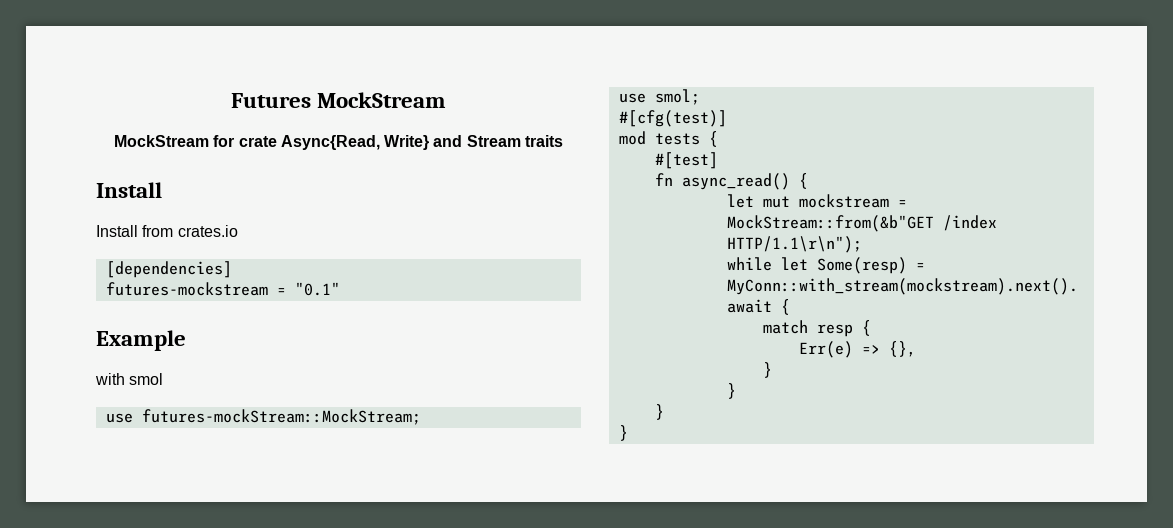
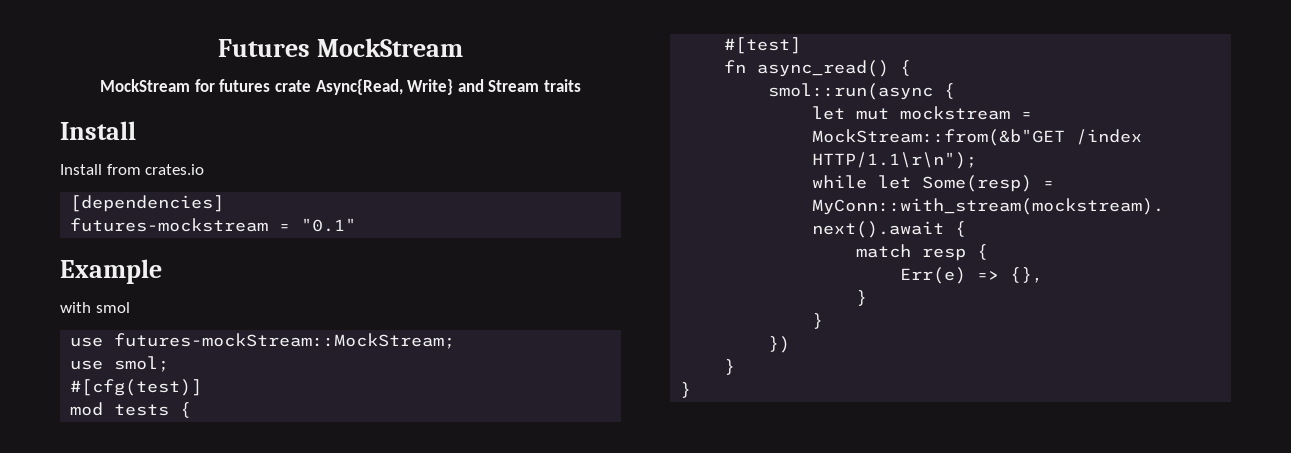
- MockStream for crate Async{Read, Write} and Stream traits
+ MockStream for futures crate Async{Read, Write} and Stream traits
+ smol::run(async {
+ })

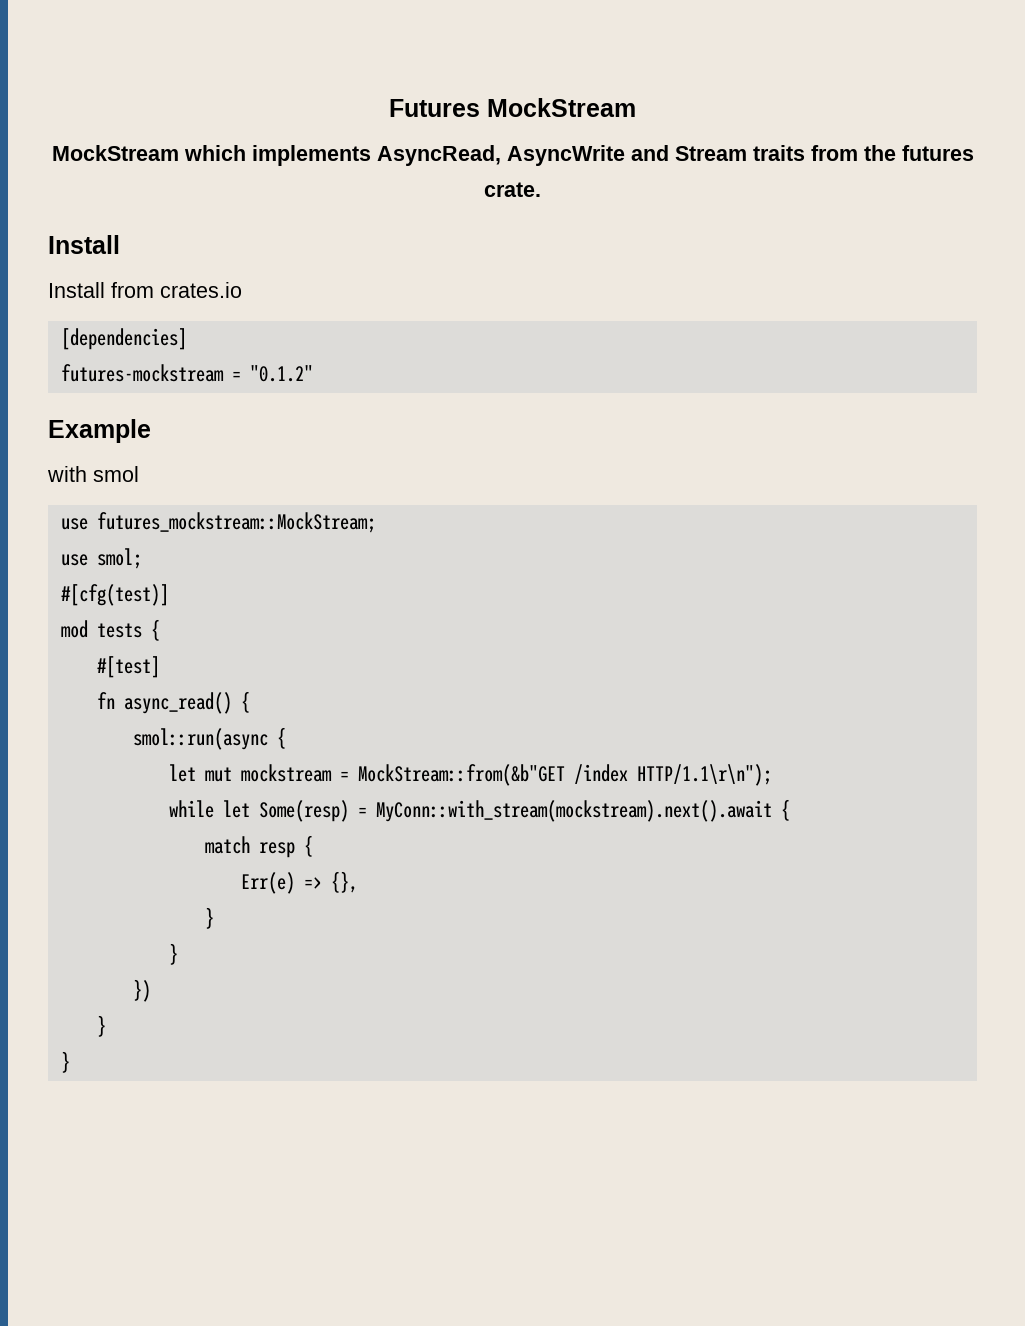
- MockStream for futures crate Async{Read, Write} and Stream traits
+ MockStream which implements AsyncRead, AsyncWrite and Stream traits from the futures crate.
- futures-mockstream = "0.1"
+ futures-mockstream = "0.1.2"
- use futures-mockStream::MockStream;
+ use futures_mockstream::MockStream;

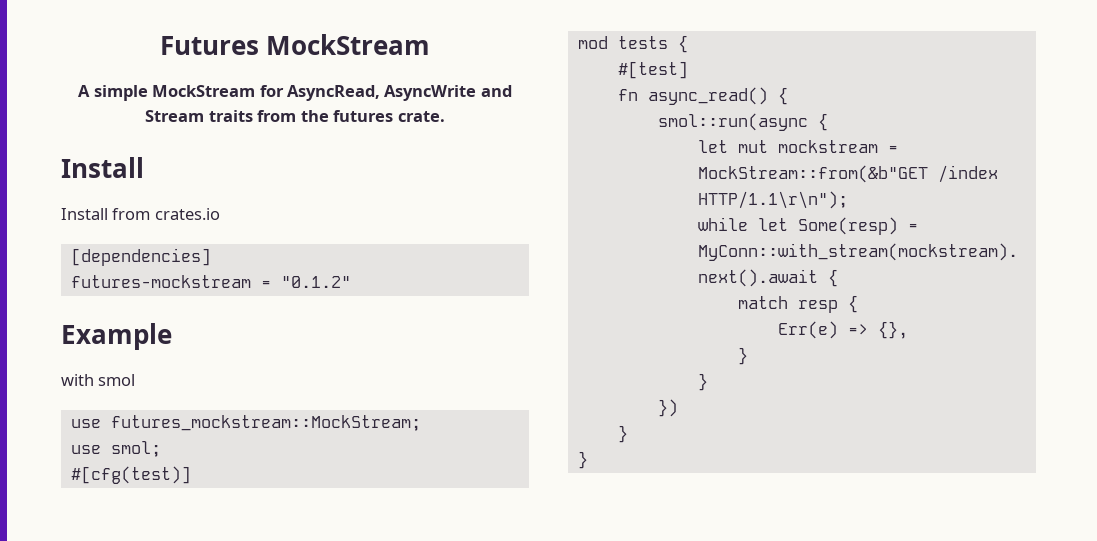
- MockStream which implements AsyncRead, AsyncWrite and Stream traits from the futures crate.
+ A simple MockStream for AsyncRead, AsyncWrite and Stream traits from the futures crate.

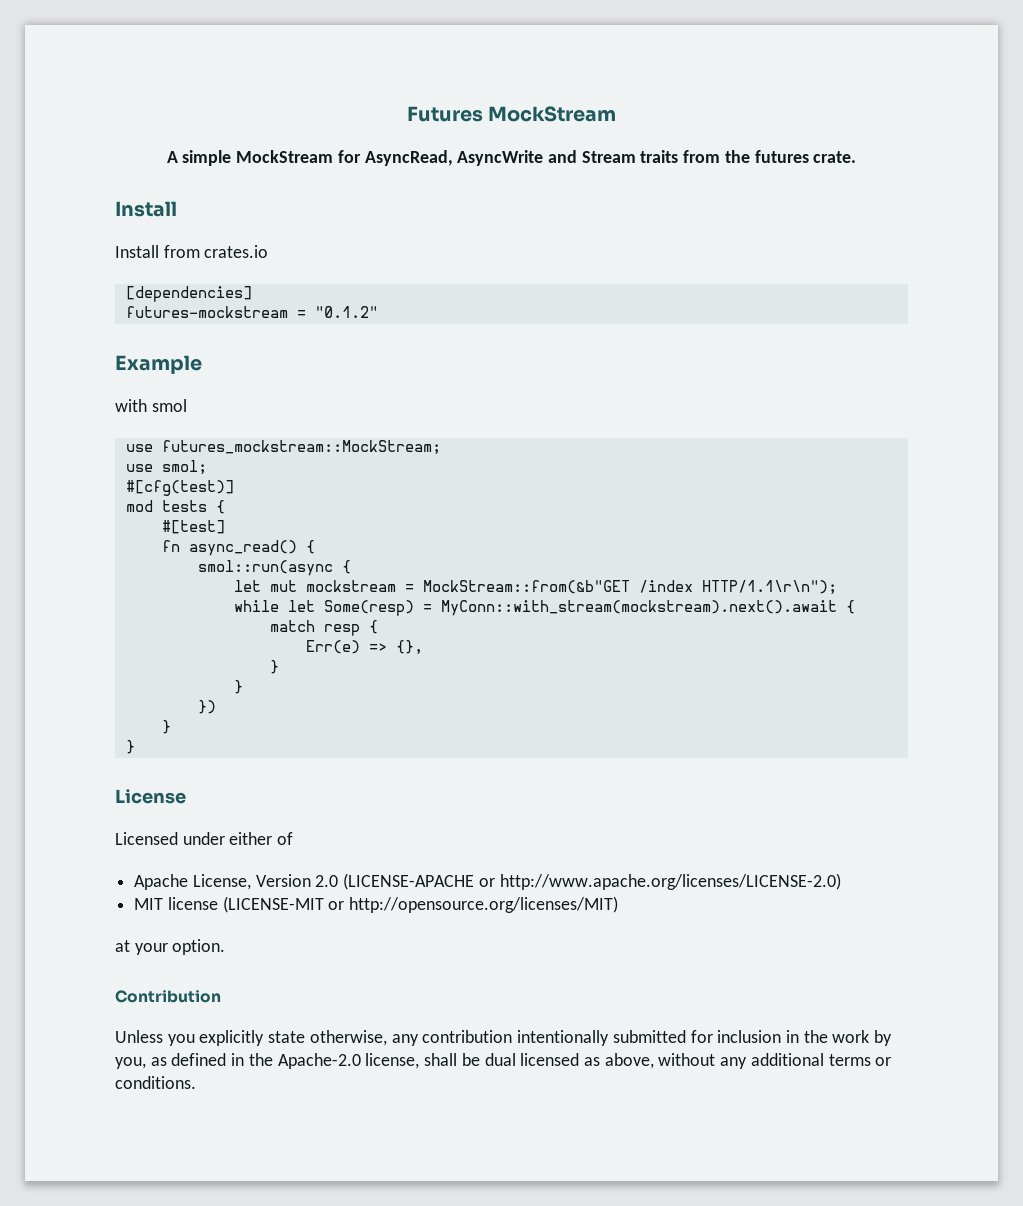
+ License
+ Licensed under either of
+ Apache License, Version 2.0 (LICENSE-APACHE or http://www.apache.org/licenses/LICENSE-2.0)
+ MIT license (LICENSE-MIT or http://opensource.org/licenses/MIT)
+ at your option.
+ Contribution
+ Unless you explicitly state otherwise, any contribution intentionally submitted for inclusion in the work by you, as defined in the Apache-2.0 license, shall be dual licensed as above, without any additional terms or conditions.

